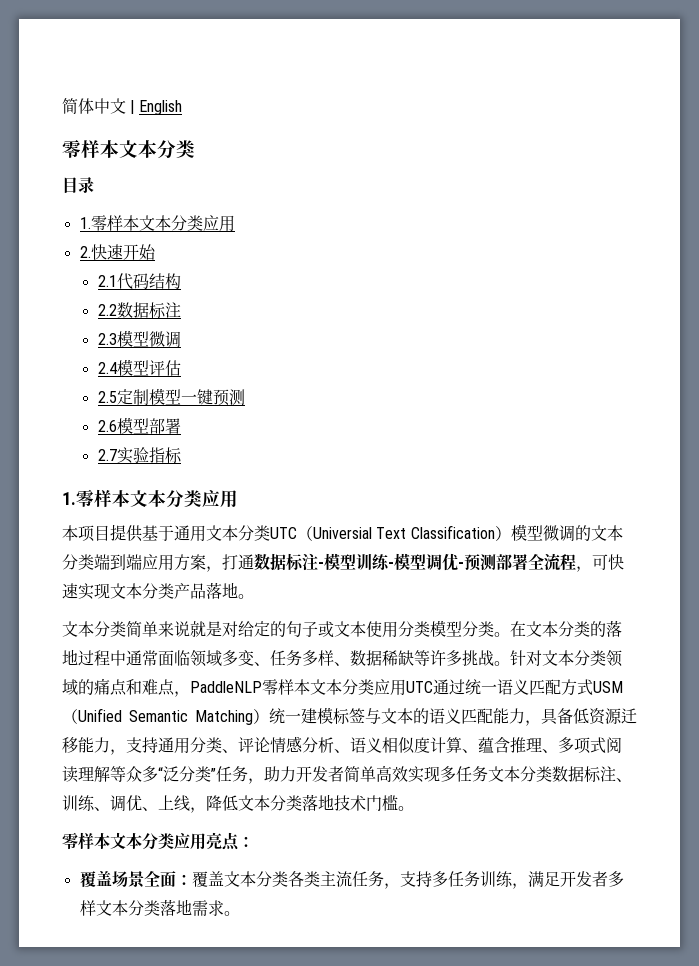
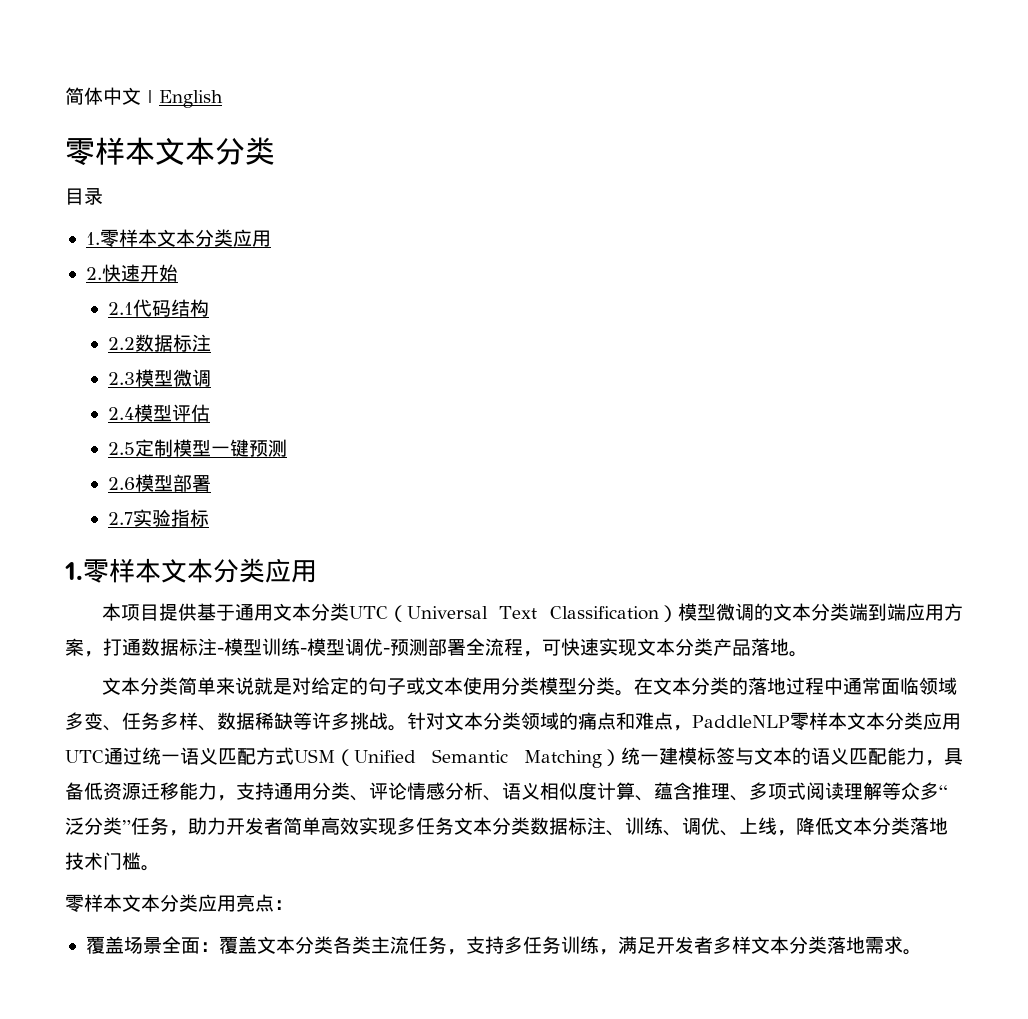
- 本项目提供基于通用文本分类UTC（Universial Text Classification）模型微调的文本分类端到端应用方案，打通数据标注-模型训练-模型调优-预测部署全流程，可快速实现文本分类产品落地。
+ 本项目提供基于通用文本分类UTC（Universal Text Classification）模型微调的文本分类端到端应用方案，打通数据标注-模型训练-模型调优-预测部署全流程，可快速实现文本分类产品落地。

